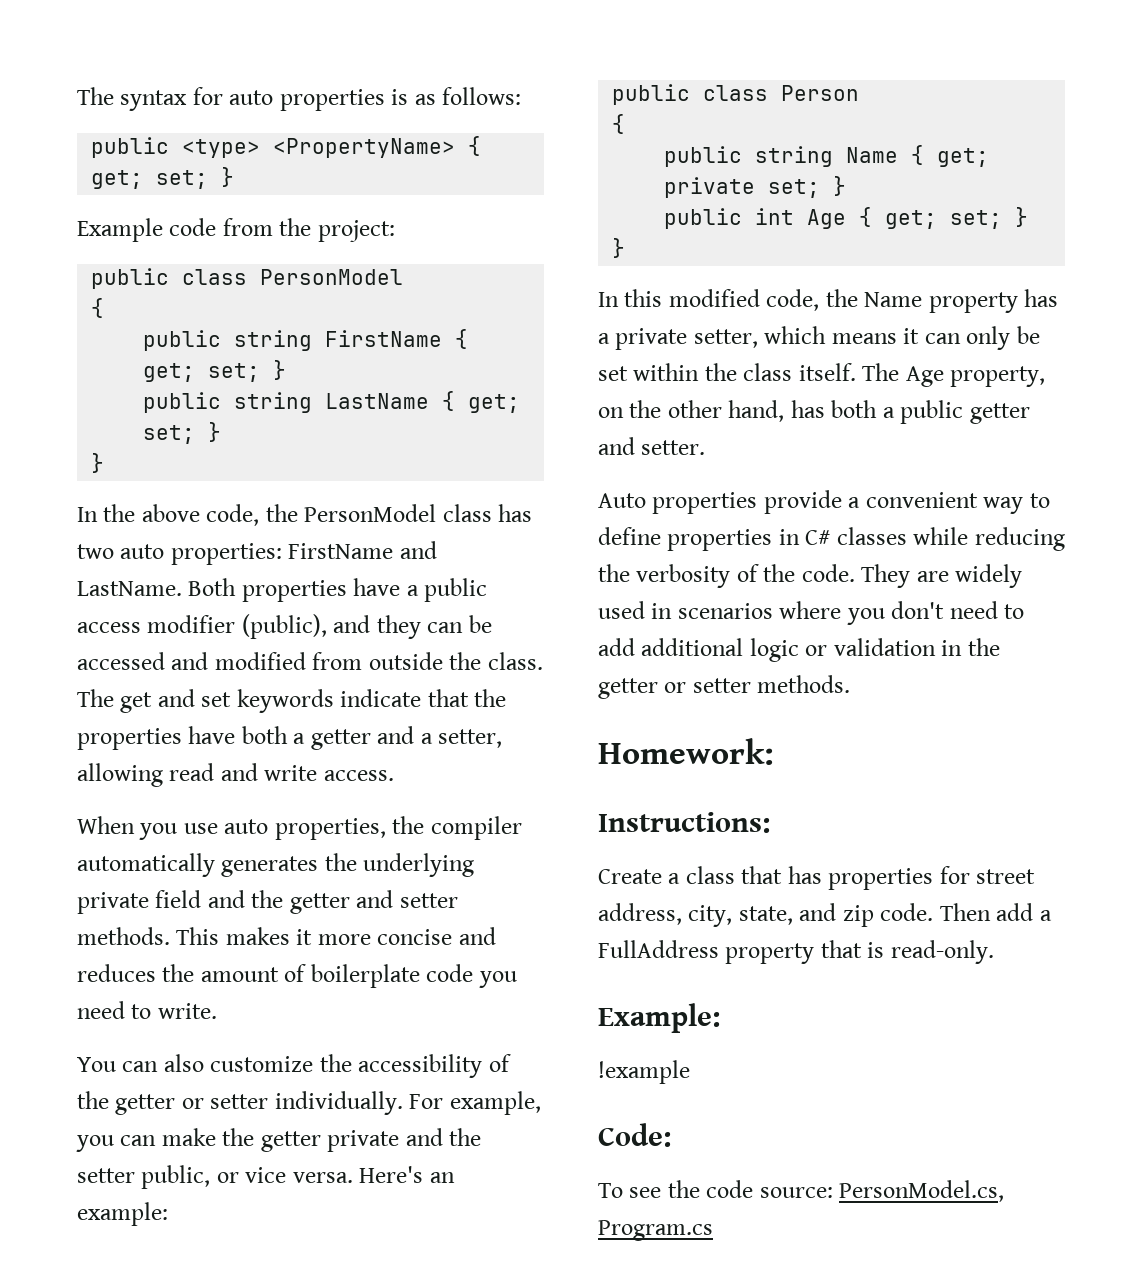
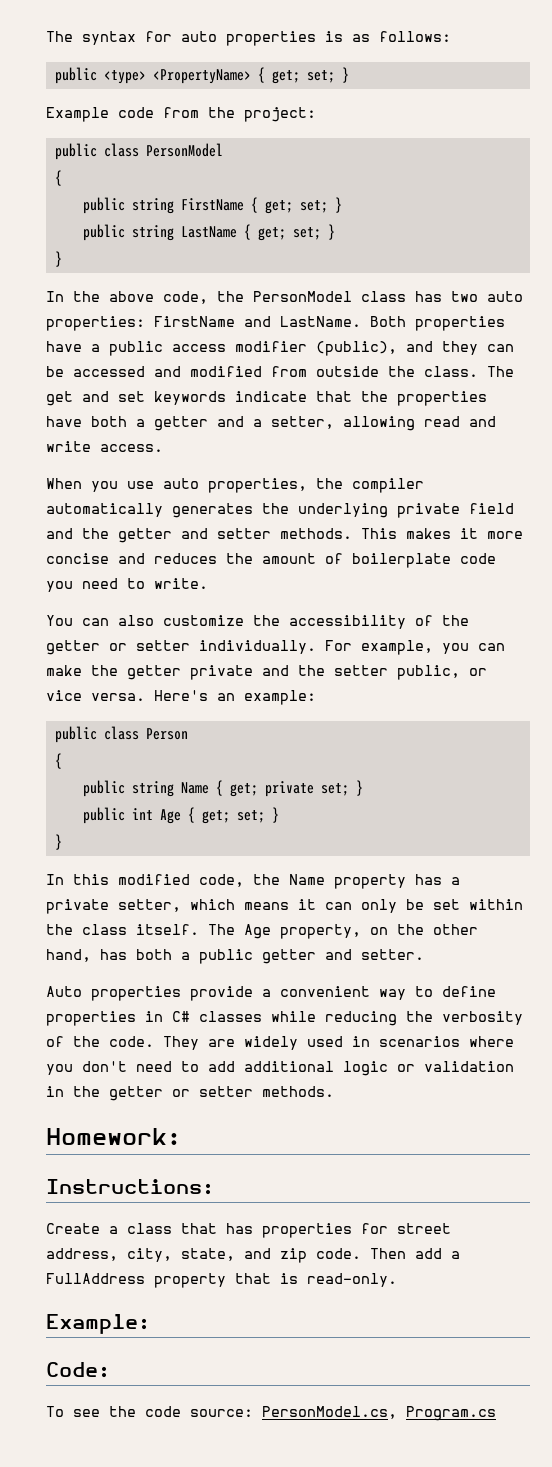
- !example

